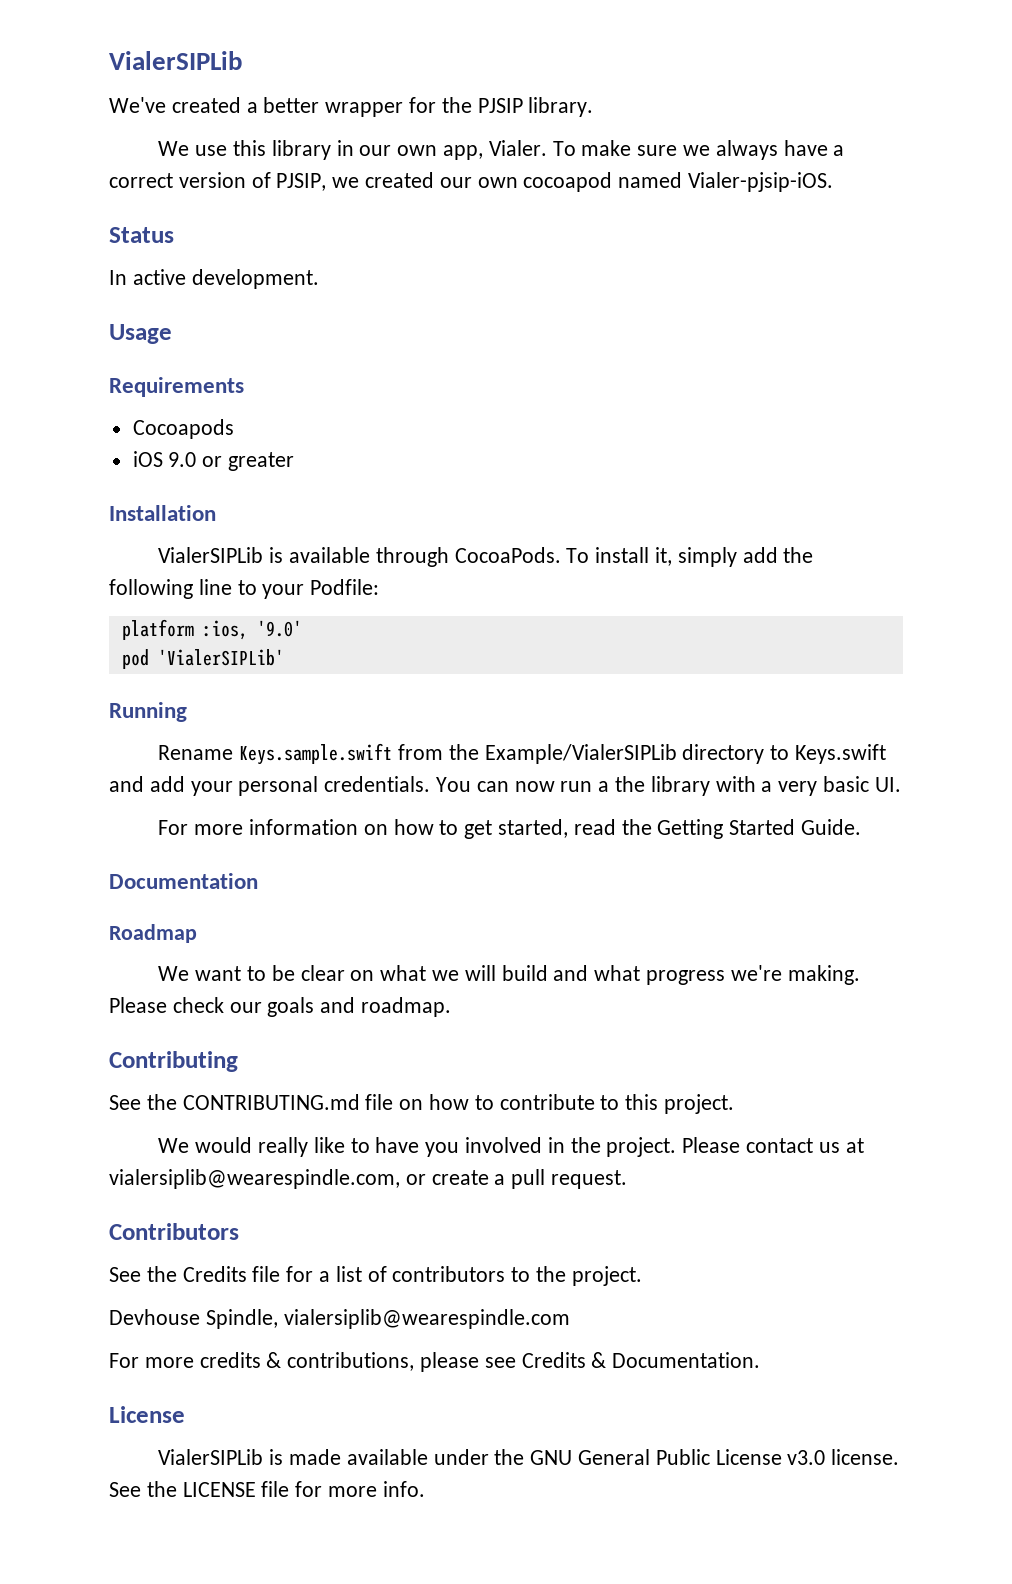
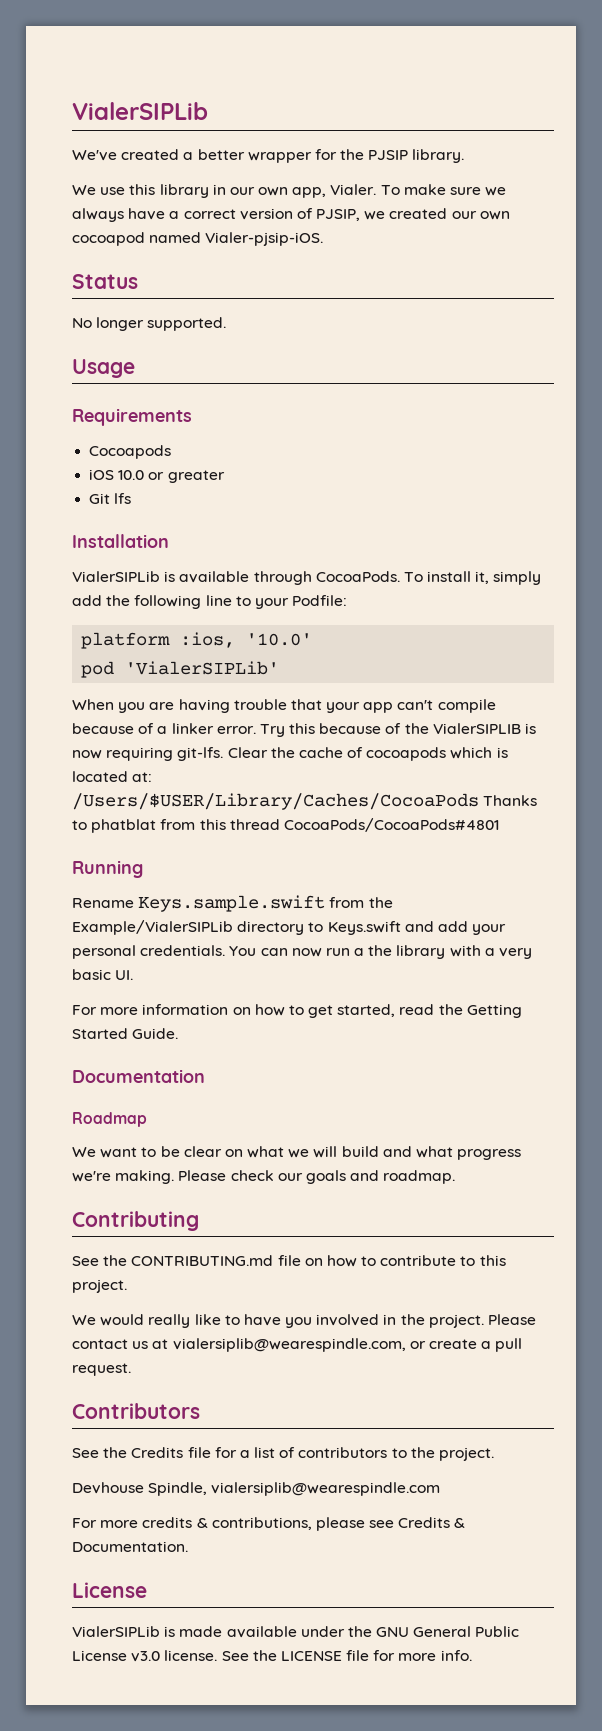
- In active development.
+ No longer supported.
- iOS 9.0 or greater
+ iOS 10.0 or greater
+ Git lfs
- platform :ios, '9.0'
+ platform :ios, '10.0'
+ When you are having trouble that your app can't compile because of a linker error. Try this because of the VialerSIPLIB is now requiring git-lfs. Clear the cache of cocoapods which is located at: /Users/$USER/Library/Caches/CocoaPods Thanks to phatblat from this thread CocoaPods/CocoaPods#4801

